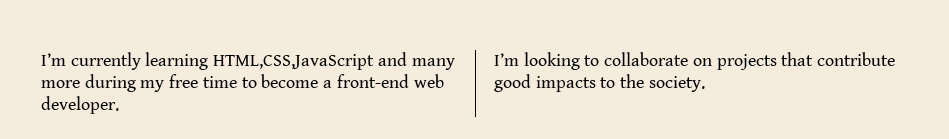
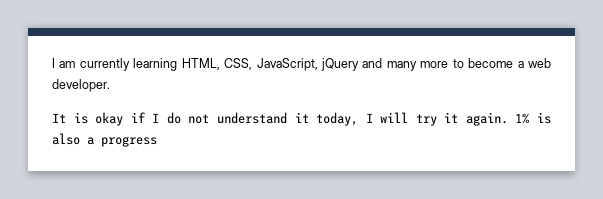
- I’m currently learning HTML,CSS,JavaScript and many more during my free time to become a front-end web developer.
+ I am currently learning HTML, CSS, JavaScript, jQuery and many more to become a web developer.
- I’m looking to collaborate on projects that contribute good impacts to the society.
+ It is okay if I do not understand it today, I will try it again. 1% is also a progress

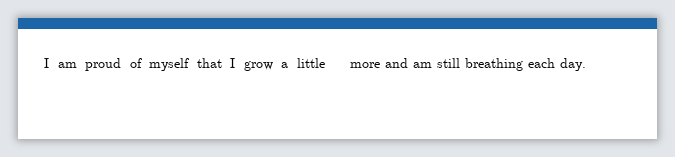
- I am currently learning HTML, CSS, JavaScript, jQuery and many more to become a web developer.
- It is okay if I do not understand it today, I will try it again. 1% is also a progress
+ I am proud of myself that I grow a little more and am still breathing each day.

